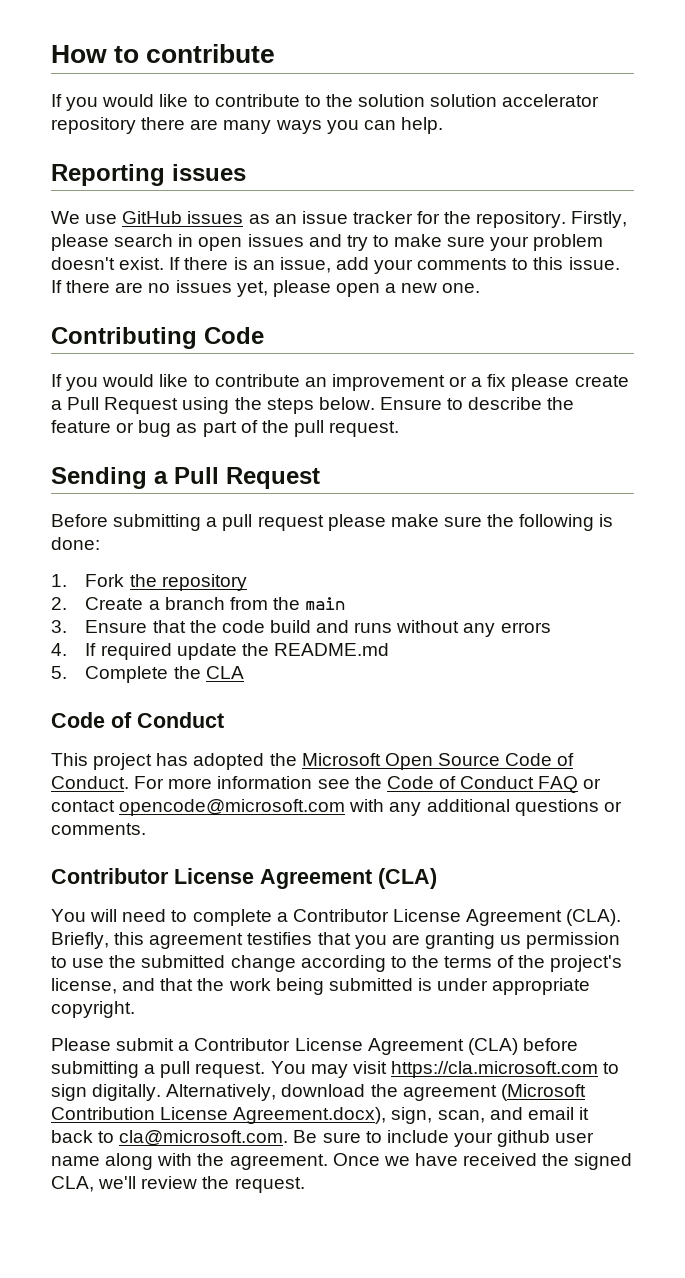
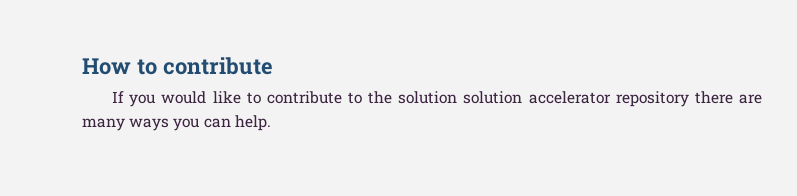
- Reporting issues
- We use GitHub issues as an issue tracker for the repository. Firstly, please search in open issues and try to make sure your problem doesn't exist. If there is an issue, add your comments to this issue. If there are no issues yet, please open a new one.
- Contributing Code
- If you would like to contribute an improvement or a fix please create a Pull Request using the steps below. Ensure to describe the feature or bug as part of the pull request.
- Sending a Pull Request
- Before submitting a pull request please make sure the following is done:
- 1. Fork the repository
- 2. Create a branch from the main
- 3. Ensure that the code build and runs without any errors
- 4. If required update the README.md
- 5. Complete the CLA
- Code of Conduct
- This project has adopted the Microsoft Open Source Code of Conduct. For more information see the Code of Conduct FAQ or contact opencode@microsoft.com with any additional questions or comments.
- Contributor License Agreement (CLA)
- You will need to complete a Contributor License Agreement (CLA). Briefly, this agreement testifies that you are granting us permission to use the submitted change according to the terms of the project's license, and that the work being submitted is under appropriate copyright.
- Please submit a Contributor License Agreement (CLA) before submitting a pull request. You may visit https://cla.microsoft.com to sign digitally. Alternatively, download the agreement (Microsoft Contribution License Agreement.docx), sign, scan, and email it back to cla@microsoft.com. Be sure to include your github user name along with the agreement. Once we have received the signed CLA, we'll review the request.

